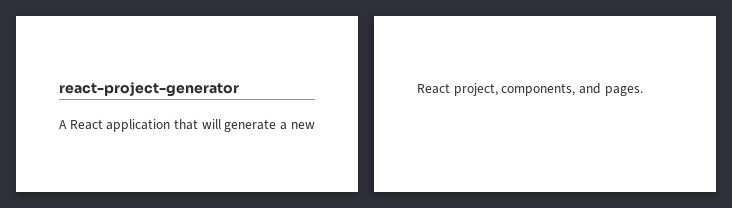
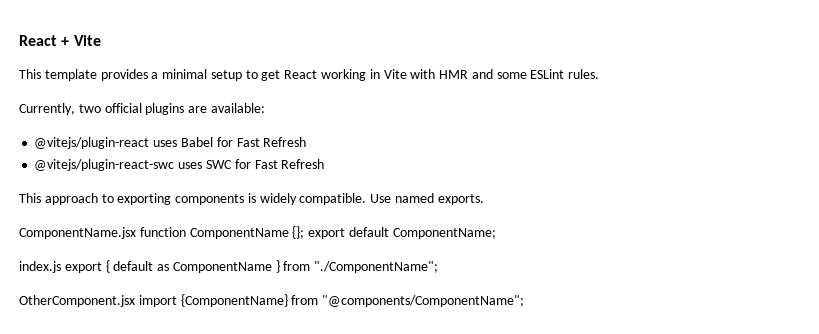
- react-project-generator
- A React application that will generate a new React project, components, and pages.
+ React + Vite
+ This template provides a minimal setup to get React working in Vite with HMR and some ESLint rules.
+ Currently, two official plugins are available:
+ @vitejs/plugin-react uses Babel for Fast Refresh
+ @vitejs/plugin-react-swc uses SWC for Fast Refresh
+ This approach to exporting components is widely compatible. Use named exports.
+ ComponentName.jsx function ComponentName {}; export default ComponentName;
+ index.js export { default as ComponentName } from "./ComponentName";
+ OtherComponent.jsx import {ComponentName} from "@components/ComponentName";

